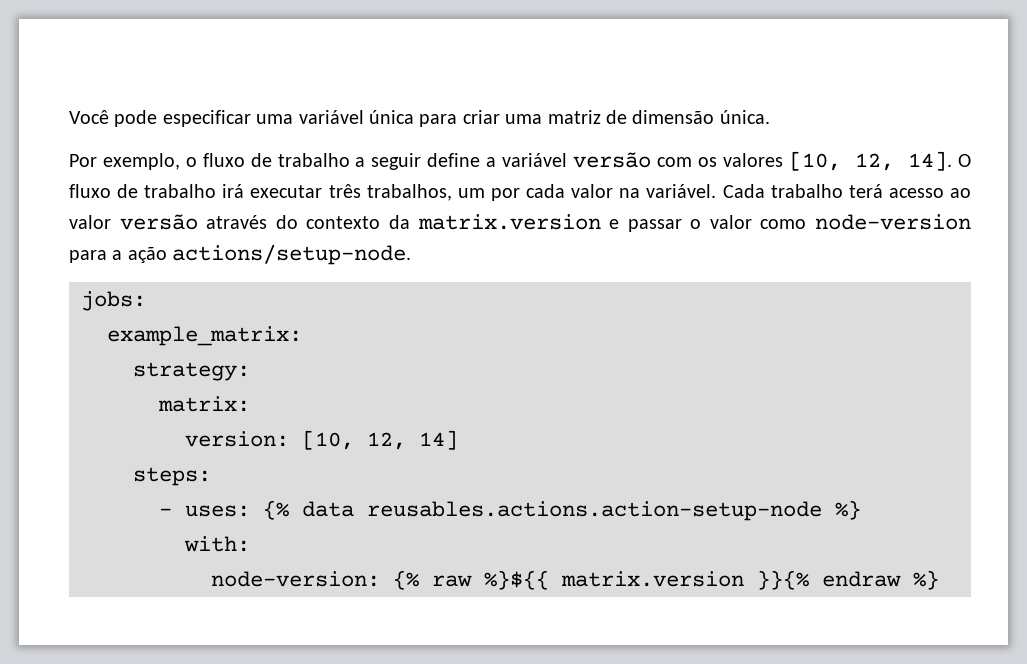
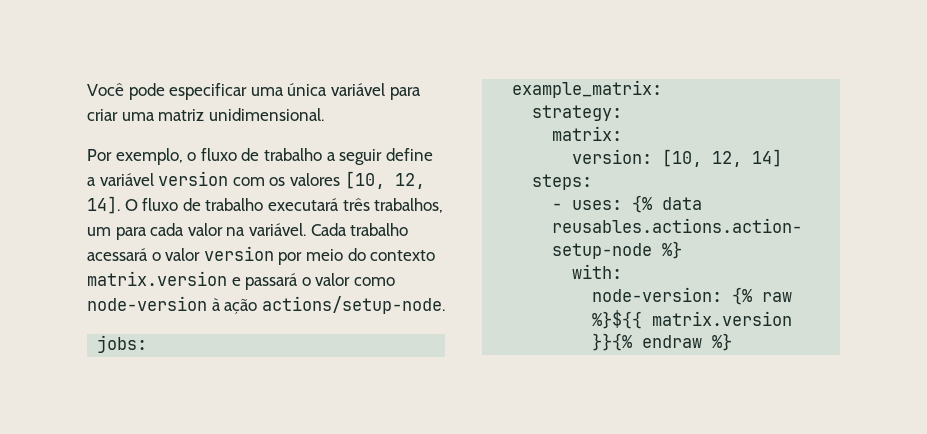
- Você pode especificar uma variável única para criar uma matriz de dimensão única.
+ Você pode especificar uma única variável para criar uma matriz unidimensional.
- Por exemplo, o fluxo de trabalho a seguir define a variável versão com os valores [10, 12, 14].
+ Por exemplo, o fluxo de trabalho a seguir define a variável version com os valores [10, 12, 14].
- O fluxo de trabalho irá executar três trabalhos, um por cada valor na variável.
+ O fluxo de trabalho executará três trabalhos, um para cada valor na variável.
- Cada trabalho terá acesso ao valor versão através do contexto da matrix.version e passar o valor como node-version para a ação actions/setup-node.
+ Cada trabalho acessará o valor version por meio do contexto matrix.version e passará o valor como node-version à ação actions/setup-node.

